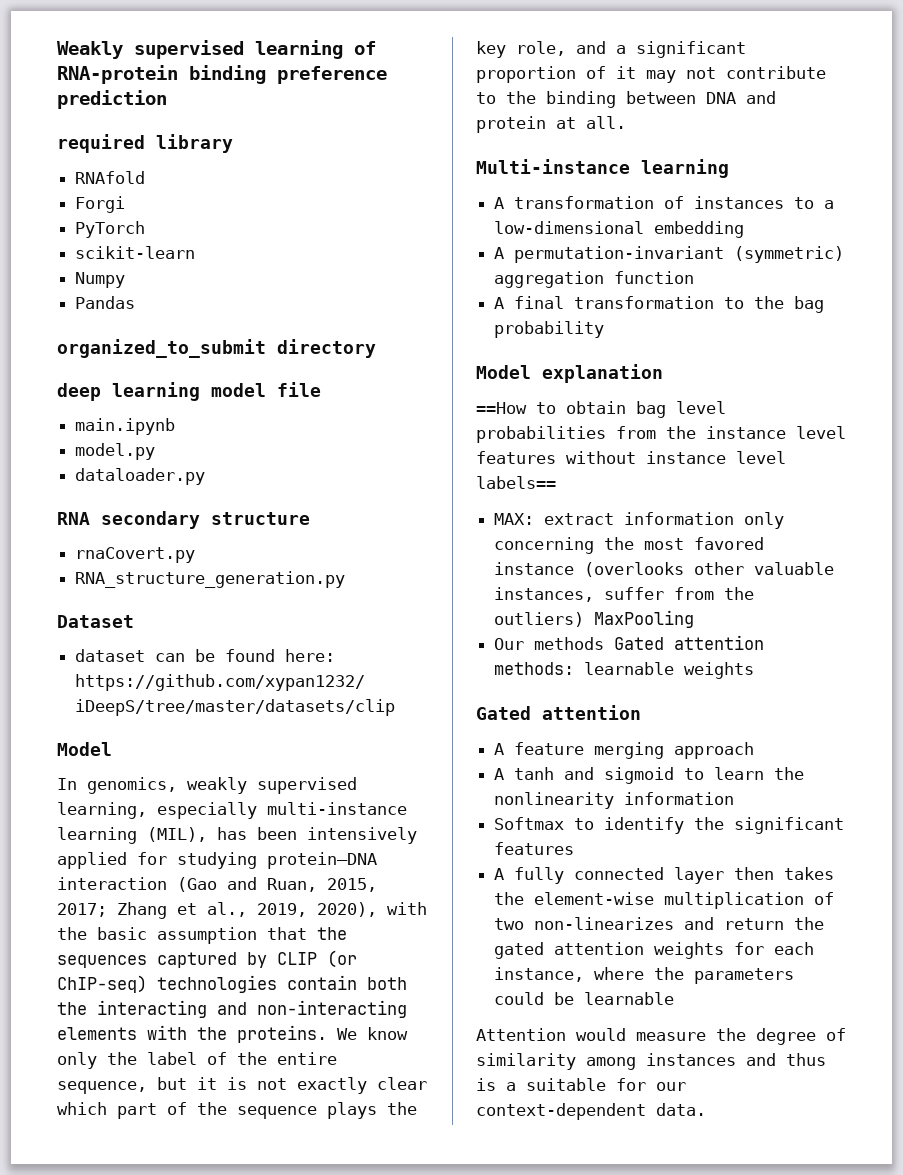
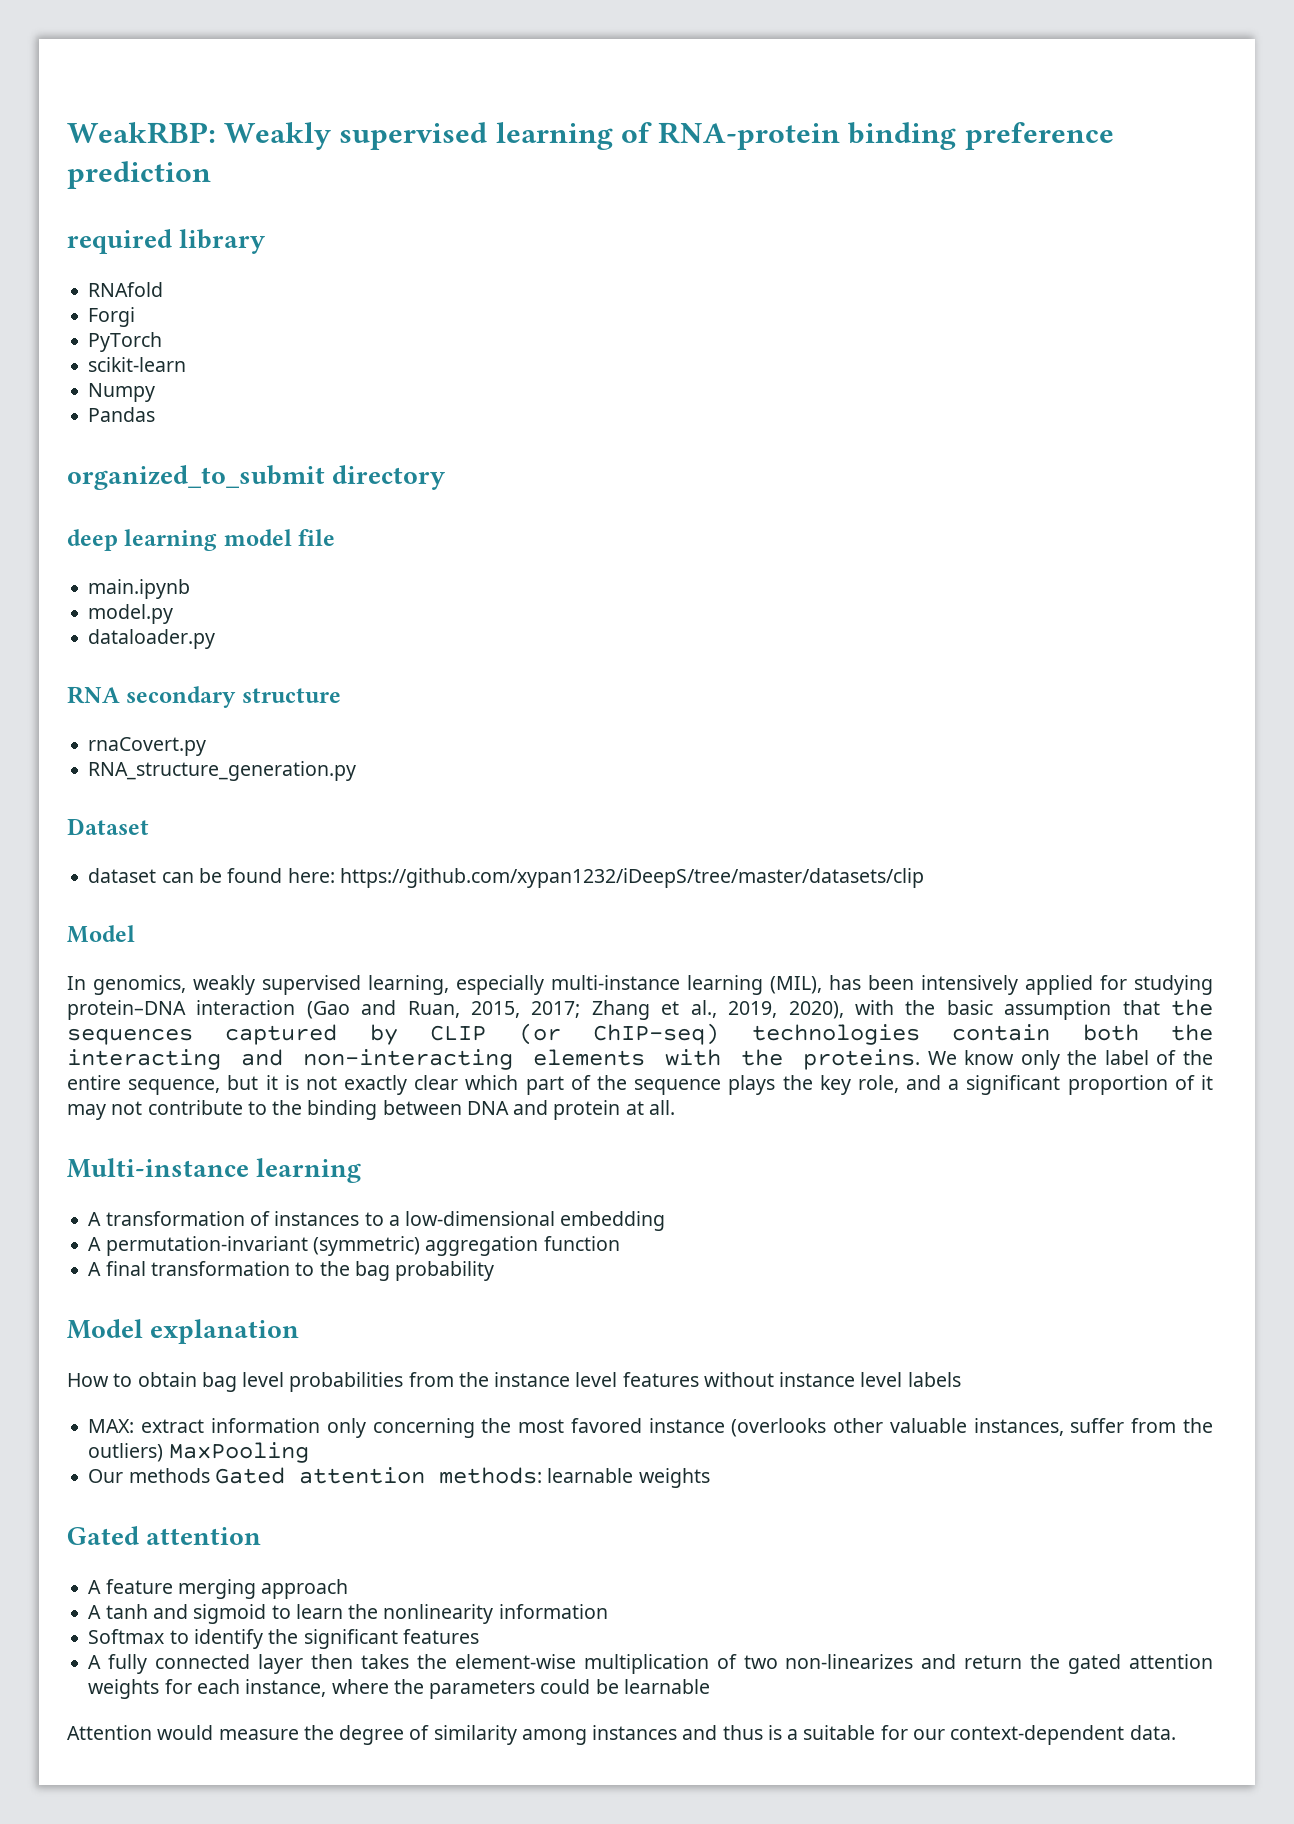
- Weakly supervised learning of RNA-protein binding preference prediction
+ WeakRBP: Weakly supervised learning of RNA-protein binding preference prediction
- ==How to obtain bag level probabilities from the instance level features without instance level labels==
+ How to obtain bag level probabilities from the instance level features without instance level labels

